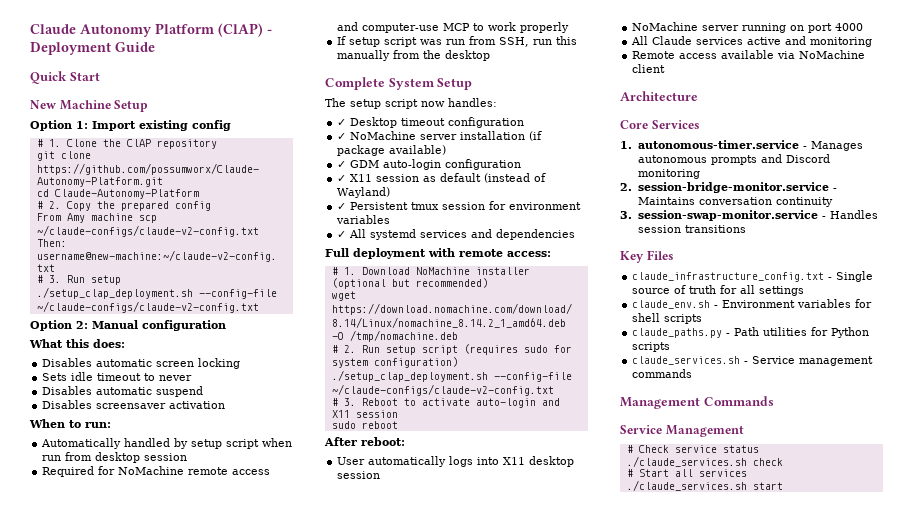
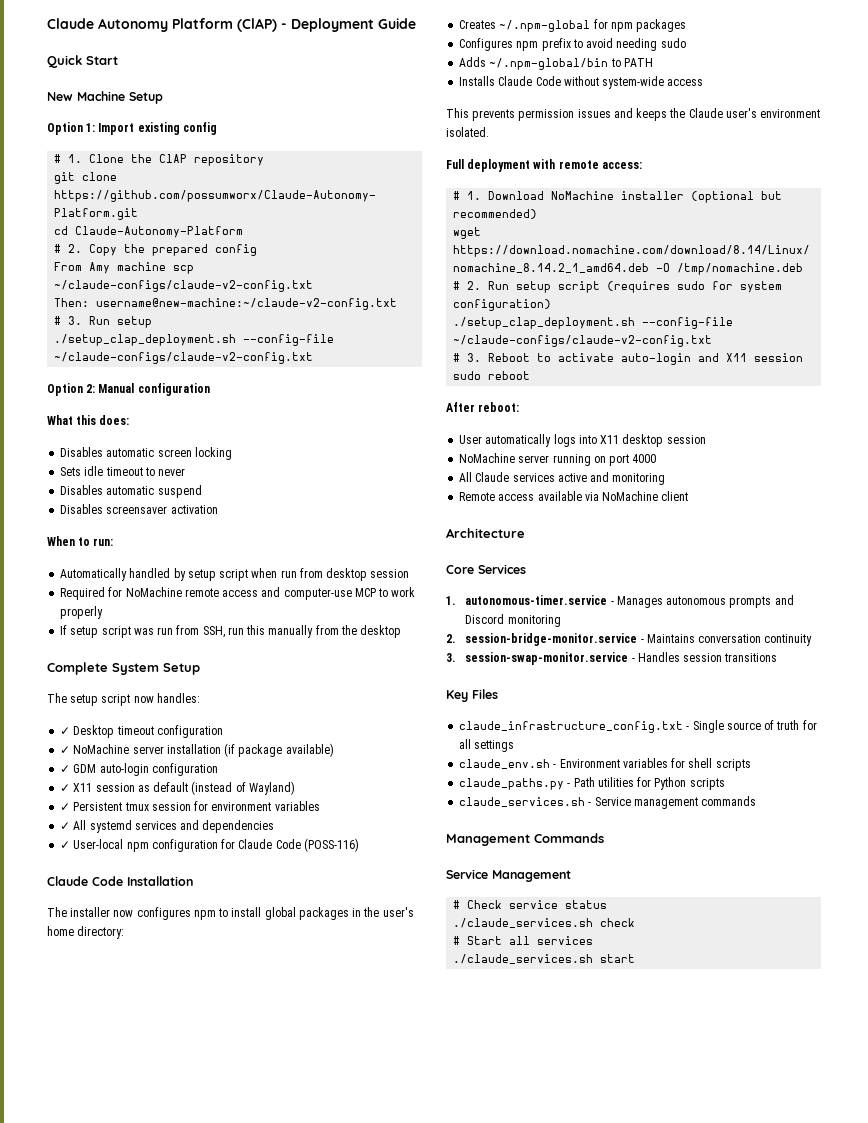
+ ✓ User-local npm configuration for Claude Code (POSS-116)
+ Claude Code Installation
+ The installer now configures npm to install global packages in the user's home directory:
+ Creates ~/.npm-global for npm packages
+ Configures npm prefix to avoid needing sudo
+ Adds ~/.npm-global/bin to PATH
+ Installs Claude Code without system-wide access
+ This prevents permission issues and keeps the Claude user's environment isolated.

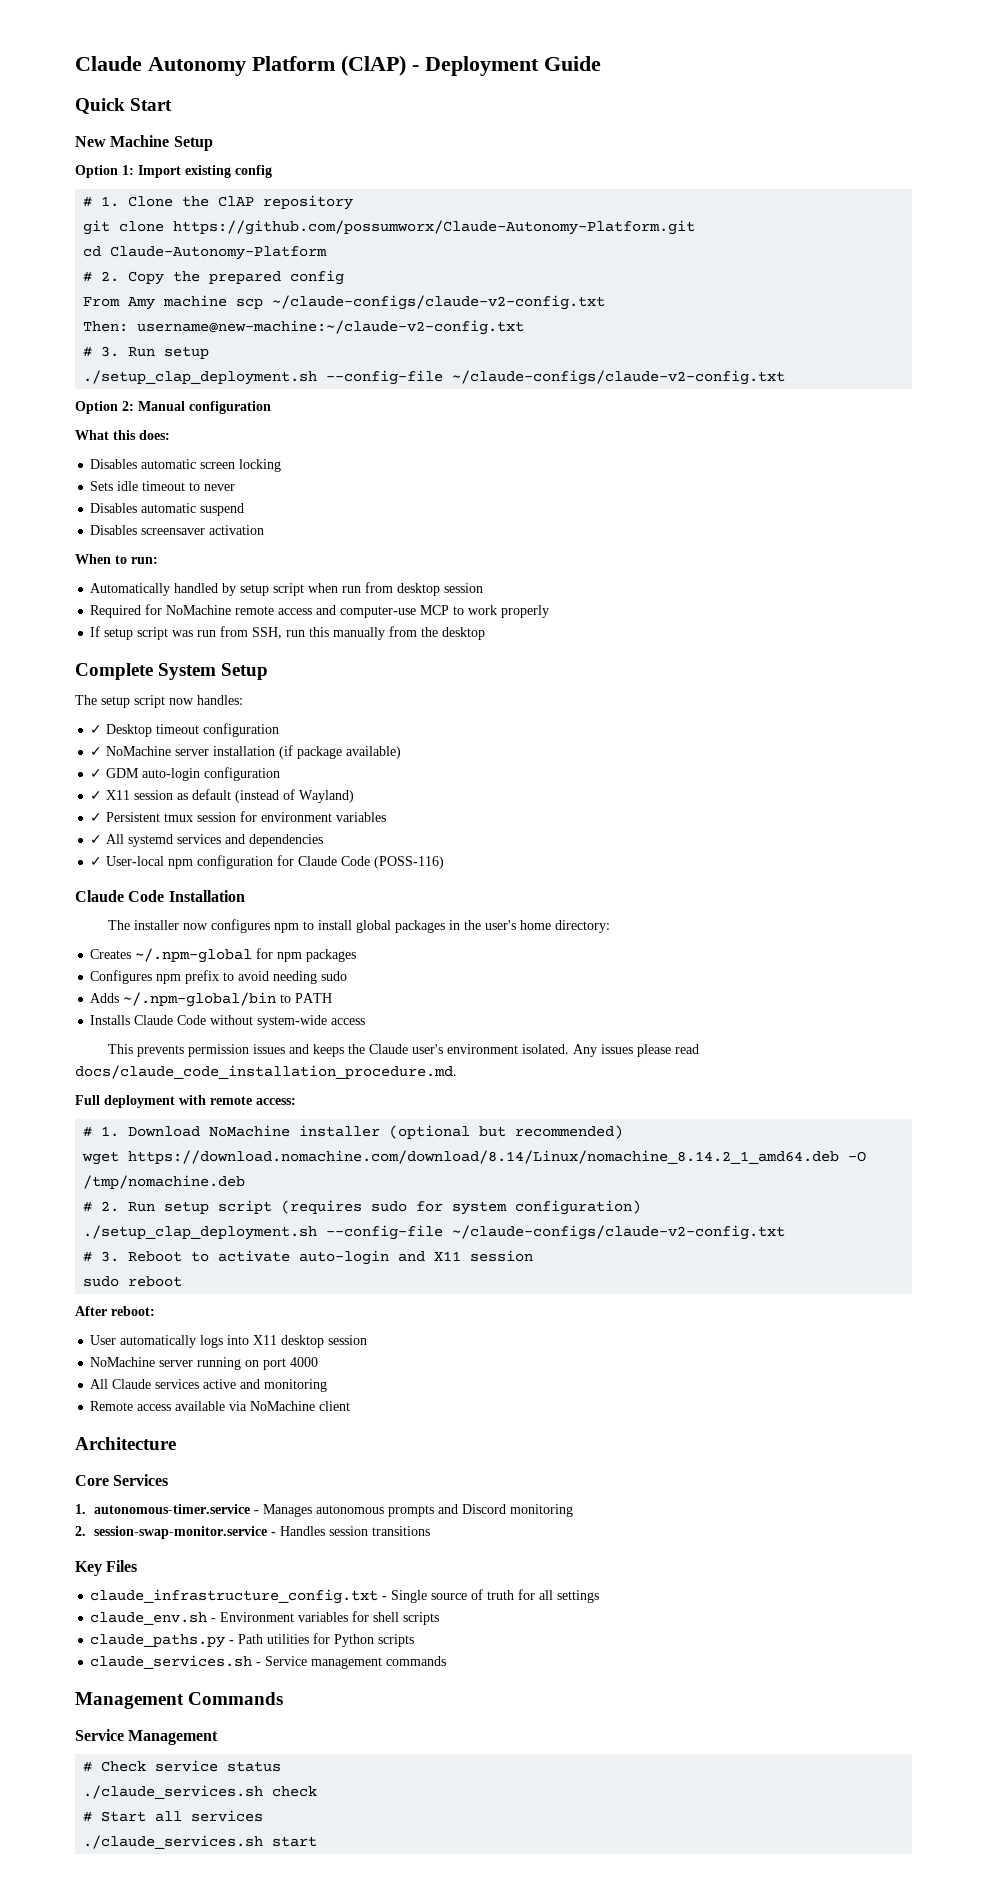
+ Any issues please read docs/claude_code_installation_procedure.md.
- 2. session-bridge-monitor.service - Maintains conversation continuity
- 3. session-swap-monitor.service - Handles session transitions
+ 2. session-swap-monitor.service - Handles session transitions

